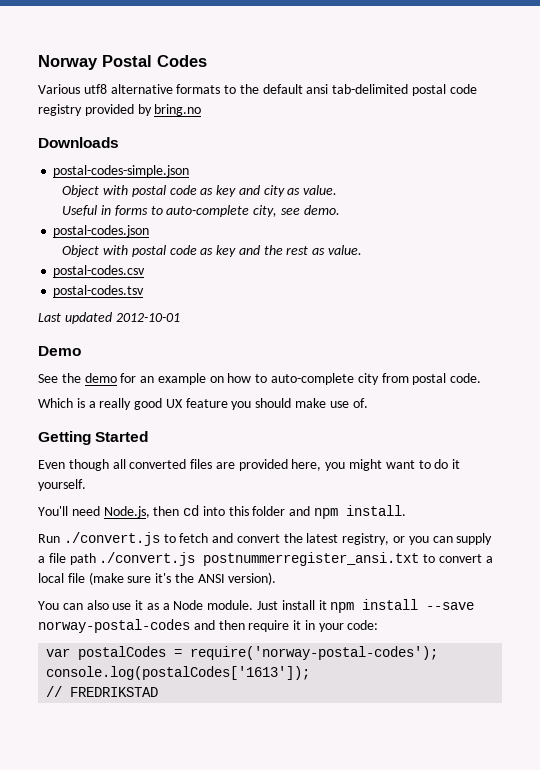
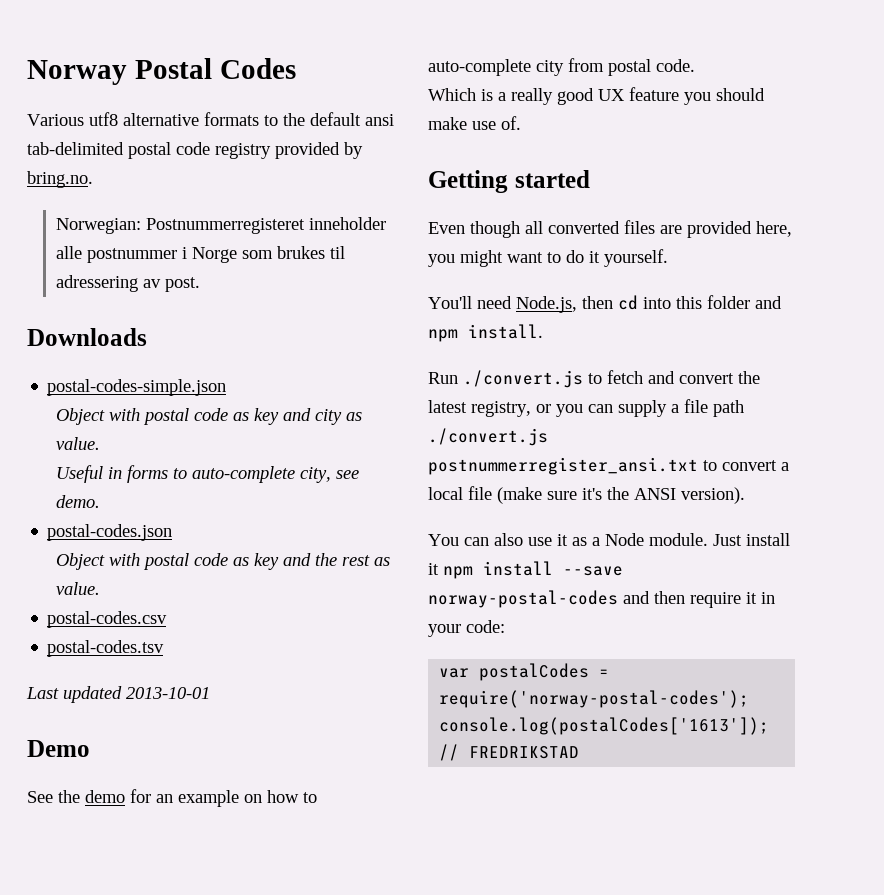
- Various utf8 alternative formats to the default ansi tab-delimited postal code registry provided by bring.no
+ Various utf8 alternative formats to the default ansi tab-delimited postal code registry provided by bring.no.
+ Norwegian: Postnummerregisteret inneholder alle postnummer i Norge som brukes til adressering av post.
- Last updated 2012-10-01
+ Last updated 2013-10-01
- Getting Started
+ Getting started

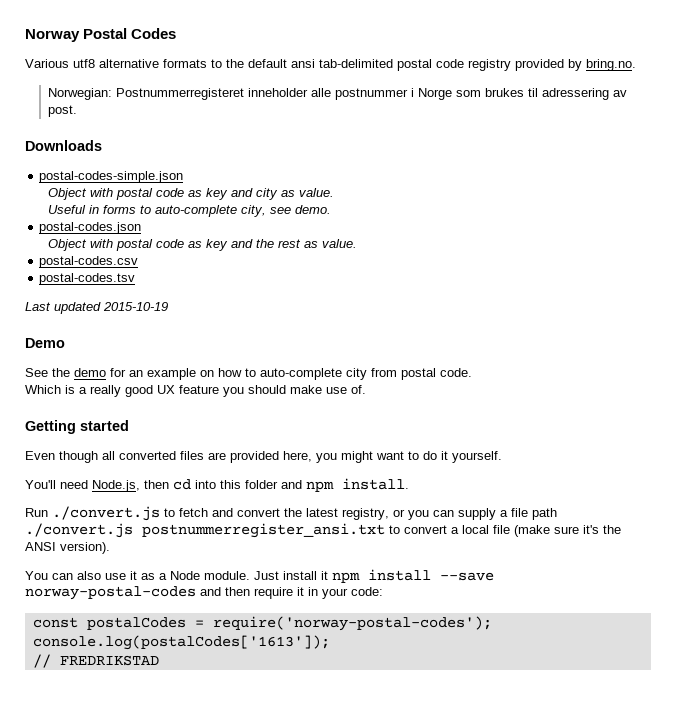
- Last updated 2013-10-01
+ Last updated 2015-10-19
- var postalCodes = require('norway-postal-codes');
+ const postalCodes = require('norway-postal-codes');

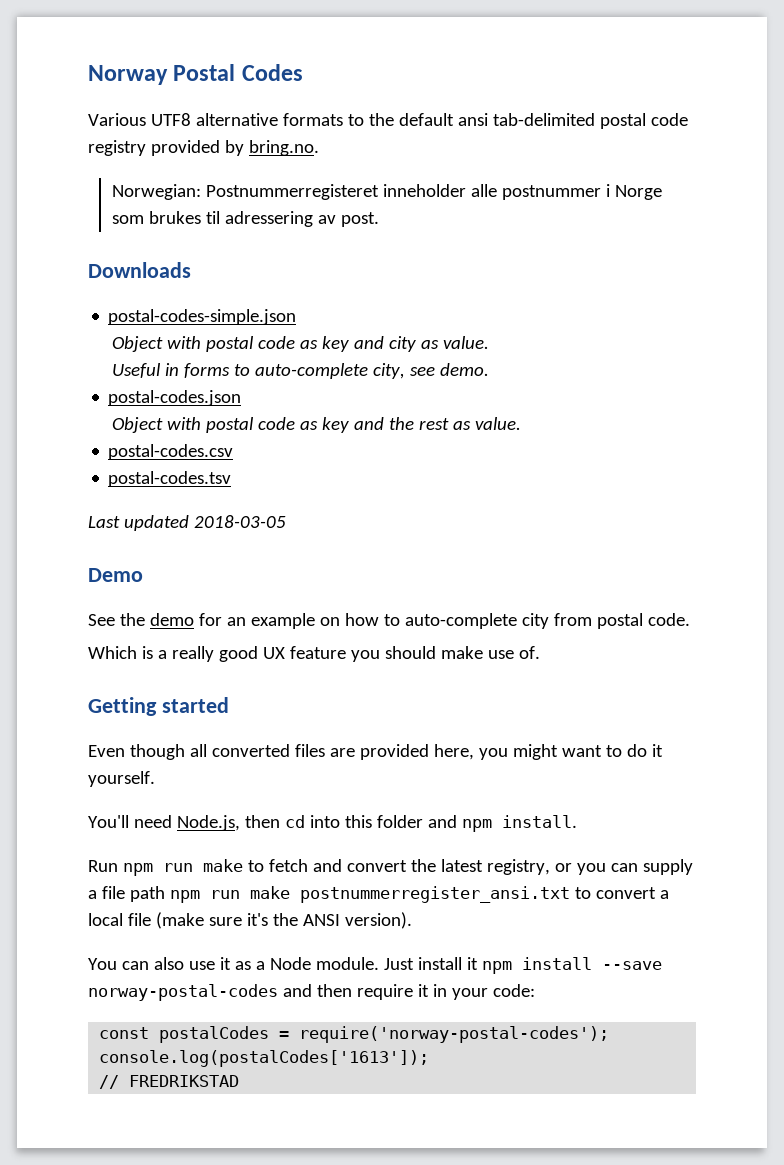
- Various utf8 alternative formats to the default ansi tab-delimited postal code registry provided by bring.no.
+ Various UTF8 alternative formats to the default ansi tab-delimited postal code registry provided by bring.no.
- Last updated 2015-10-19
+ Last updated 2018-03-05
- Run ./convert.js to fetch and convert the latest registry, or you can supply a file path ./convert.js postnummerregister_ansi.txt to convert a local file (make sure it's the ANSI version).
+ Run npm run make to fetch and convert the latest registry, or you can supply a file path npm run make postnummerregister_ansi.txt to convert a local file (make sure it's the ANSI version).

